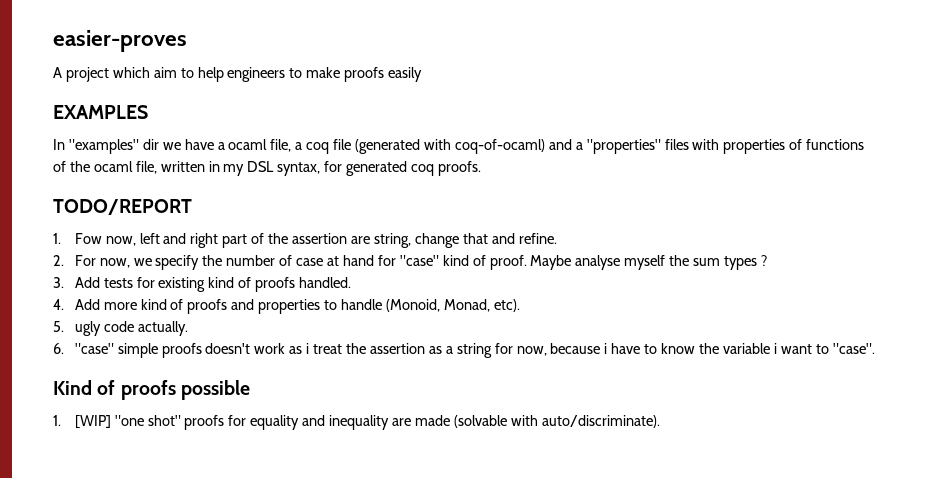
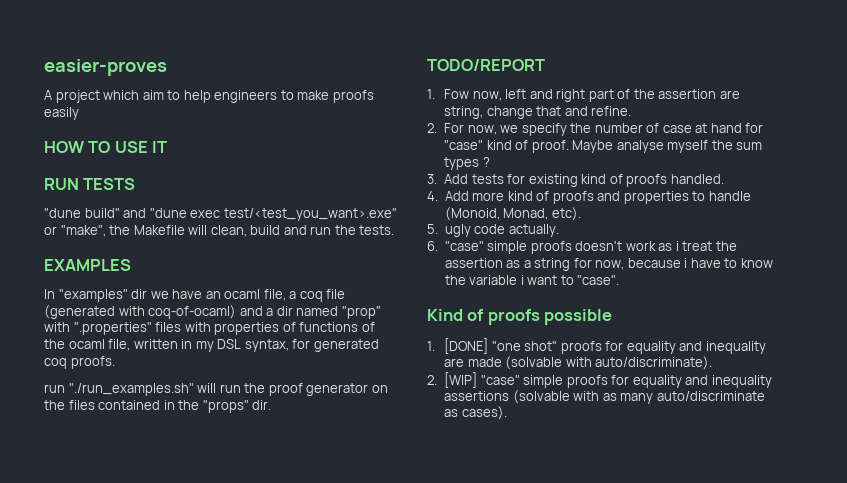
+ HOW TO USE IT
+ RUN TESTS
+ "dune build" and "dune exec test/<test_you_want>.exe" or "make", the Makefile will clean, build and run the tests.
- In "examples" dir we have a ocaml file, a coq file (generated with coq-of-ocaml) and a "properties" files with properties of functions of the ocaml file, written in my DSL syntax, for generated coq proofs.
+ In "examples" dir we have an ocaml file, a coq file (generated with coq-of-ocaml) and a dir named "prop" with ".properties" files with properties of functions of the ocaml file, written in my DSL syntax, for generated coq proofs.
+ run "./run_examples.sh" will run the proof generator on the files contained in the "props" dir.
- 1. [WIP] "one shot" proofs for equality and inequality are made (solvable with auto/discriminate).
+ 1. [DONE] "one shot" proofs for equality and inequality are made (solvable with auto/discriminate).
+ 2. [WIP] "case" simple proofs for equality and inequality assertions (solvable with as many auto/discriminate as cases).

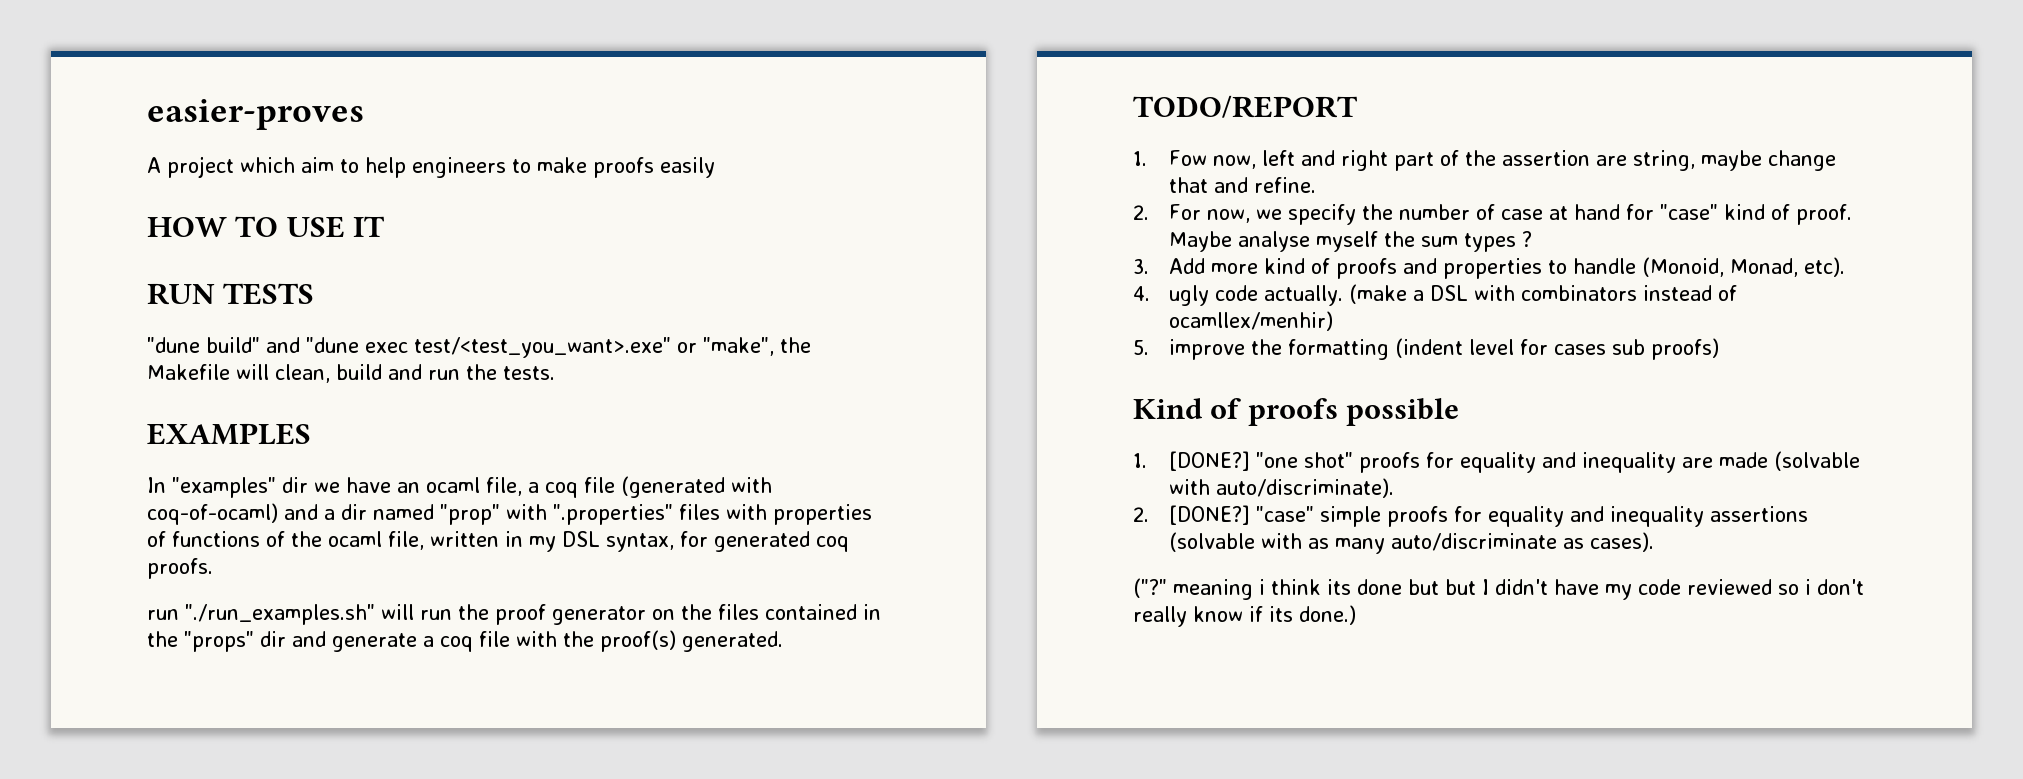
- run "./run_examples.sh" will run the proof generator on the files contained in the "props" dir.
+ run "./run_examples.sh" will run the proof generator on the files contained in the "props" dir and generate a coq file with the proof(s) generated.
- 1. Fow now, left and right part of the assertion are string, change that and refine.
+ 1. Fow now, left and right part of the assertion are string, maybe change that and refine.
- 3. Add tests for existing kind of proofs handled.
- 4. Add more kind of proofs and properties to handle (Monoid, Monad, etc).
+ 3. Add more kind of proofs and properties to handle (Monoid, Monad, etc).
- 5. ugly code actually.
- 6. "case" simple proofs doesn't work as i treat the assertion as a string for now, because i have to know the variable i want to "case".
+ 4. ugly code actually. (make a DSL with combinators instead of ocamllex/menhir)
+ 5. improve the formatting (indent level for cases sub proofs)
- 1. [DONE] "one shot" proofs for equality and inequality are made (solvable with auto/discriminate).
+ 1. [DONE?] "one shot" proofs for equality and inequality are made (solvable with auto/discriminate).
- 2. [WIP] "case" simple proofs for equality and inequality assertions (solvable with as many auto/discriminate as cases).
+ 2. [DONE?] "case" simple proofs for equality and inequality assertions (solvable with as many auto/discriminate as cases).
+ ("?" meaning i think its done but but I didn't have my code reviewed so i don't really know if its done.)

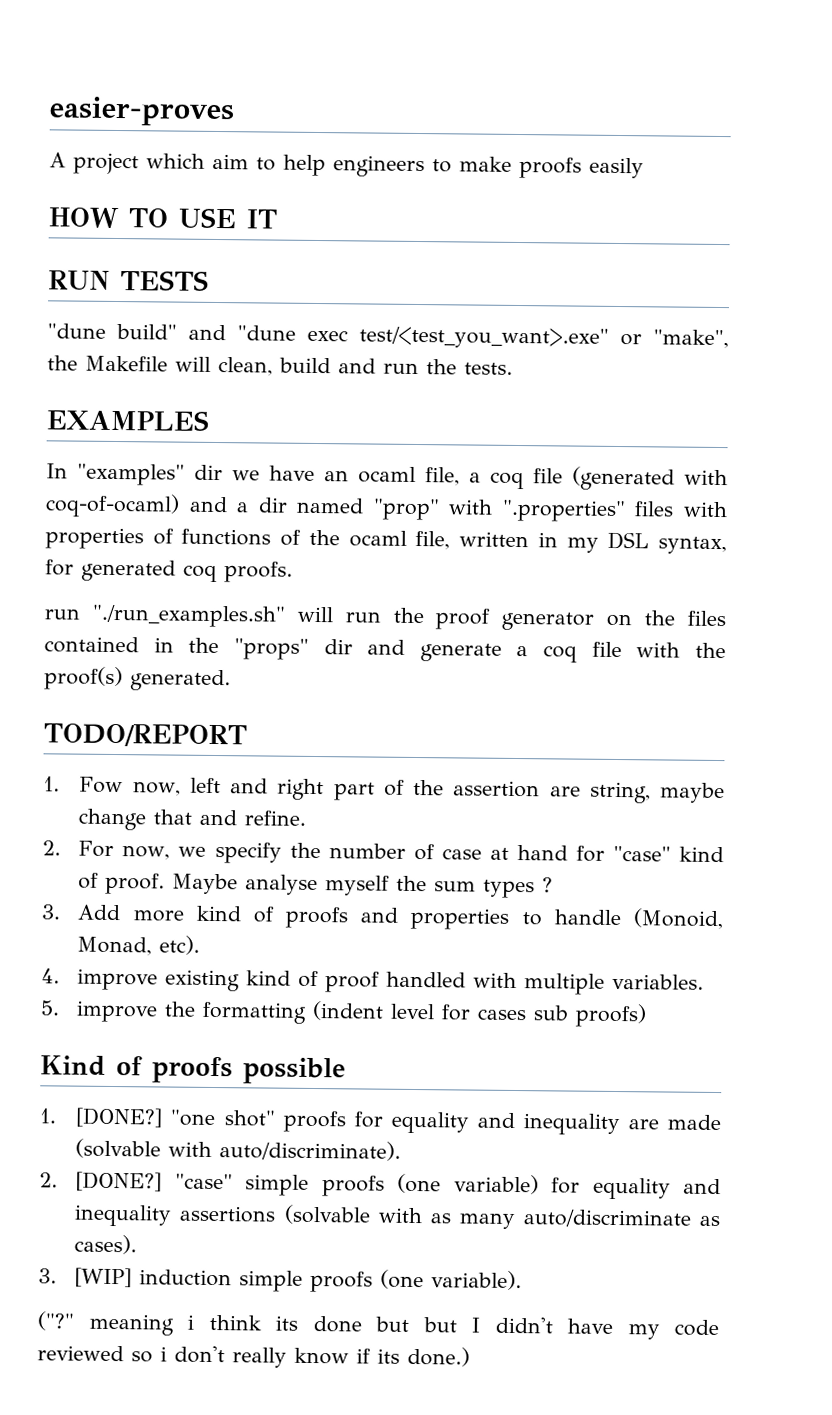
- 4. ugly code actually. (make a DSL with combinators instead of ocamllex/menhir)
+ 4. improve existing kind of proof handled with multiple variables.
- "case" simple proofs for equality and inequality assertions (solvable with as many auto/discriminate as cases).
+ "case" simple proofs (one variable) for equality and inequality assertions (solvable with as many auto/discriminate as cases).
+ 3. [WIP] induction simple proofs (one variable).

